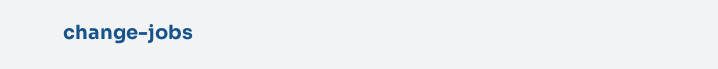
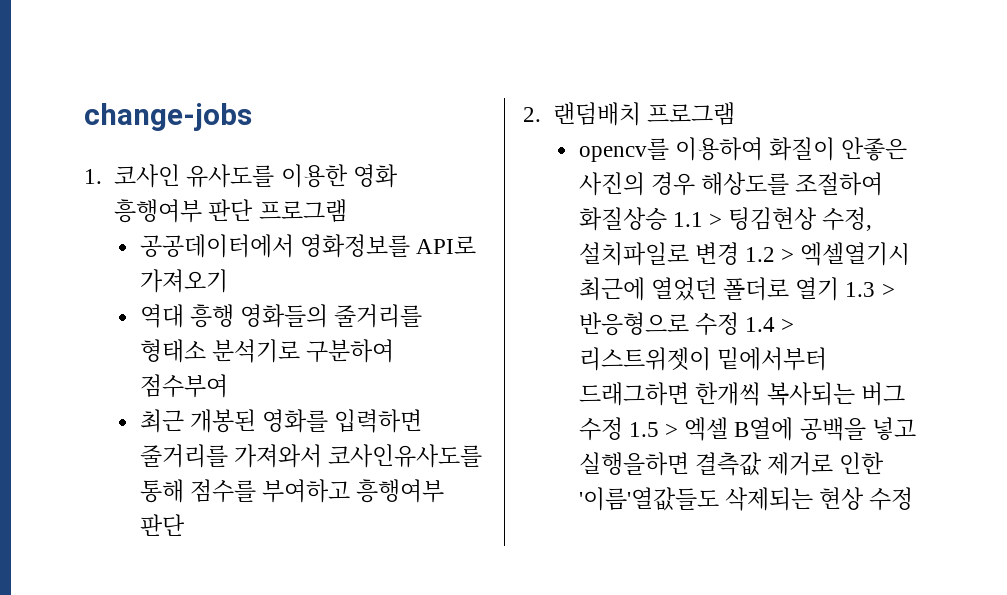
+ 1. 코사인 유사도를 이용한 영화 흥행여부 판단 프로그램
+ 공공데이터에서 영화정보를 API로 가져오기
+ 역대 흥행 영화들의 줄거리를 형태소 분석기로 구분하여 점수부여
+ 최근 개봉된 영화를 입력하면 줄거리를 가져와서 코사인유사도를 통해 점수를 부여하고 흥행여부 판단
+ 2. 랜덤배치 프로그램
+ opencv를 이용하여 화질이 안좋은 사진의 경우 해상도를 조절하여 화질상승 1.1 > 팅김현상 수정, 설치파일로 변경 1.2 > 엑셀열기시 최근에 열었던 폴더로 열기 1.3 > 반응형으로 수정 1.4 > 리스트위젯이 밑에서부터 드래그하면 한개씩 복사되는 버그 수정 1.5 > 엑셀 B열에 공백을 넣고 실행을하면 결측값 제거로 인한 '이름'열값들도 삭제되는 현상 수정

